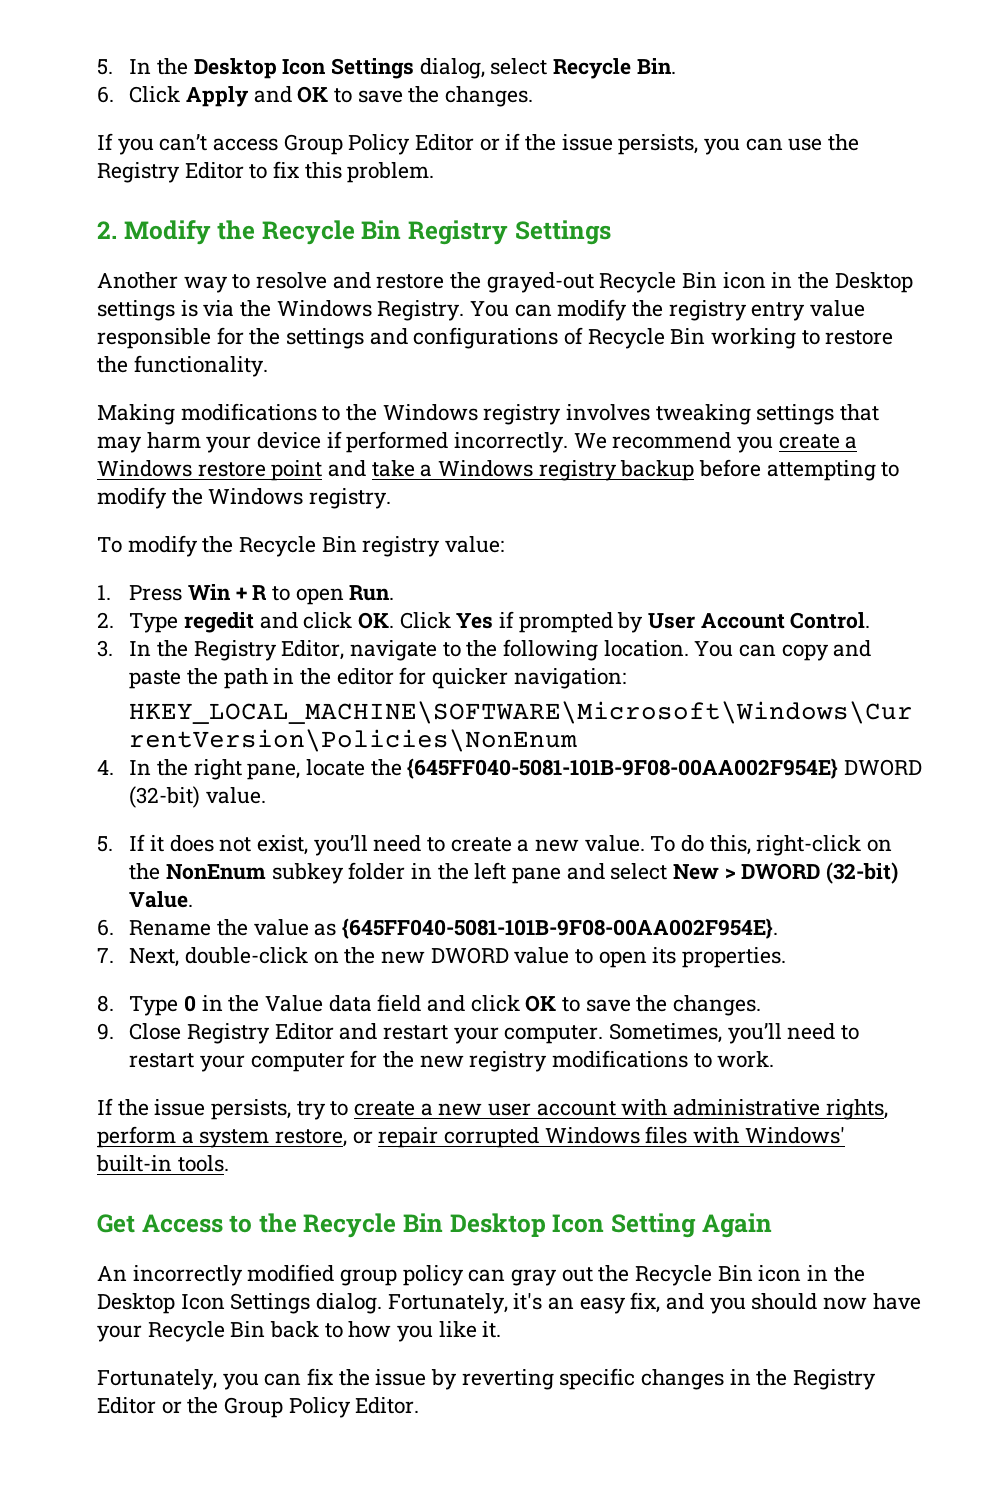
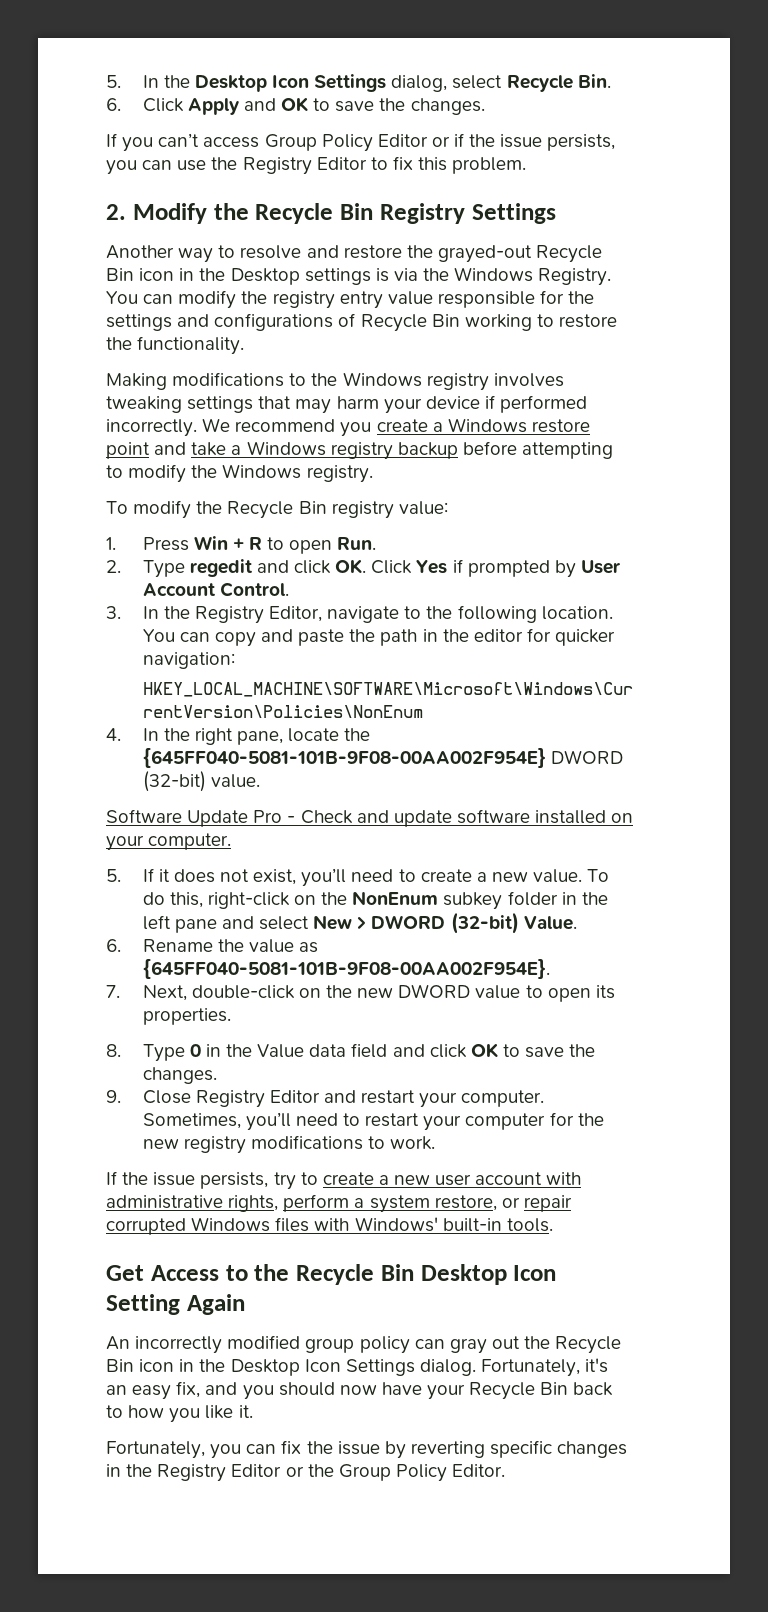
+ Software Update Pro - Check and update software installed on your computer.

